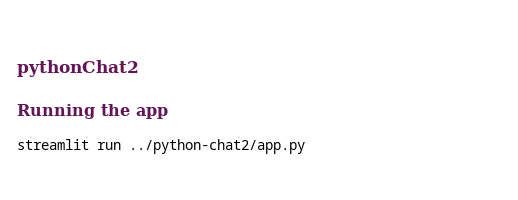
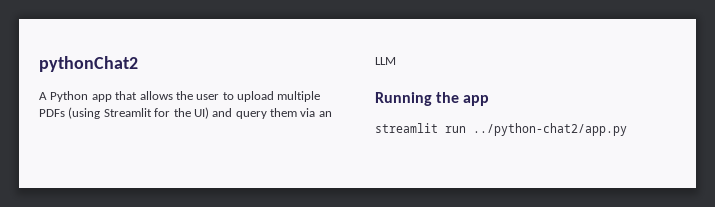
+ A Python app that allows the user to upload multiple PDFs (using Streamlit for the UI) and query them via an LLM

